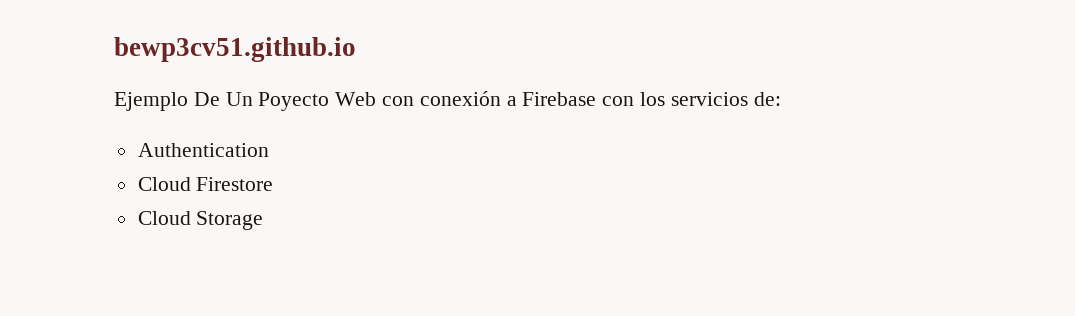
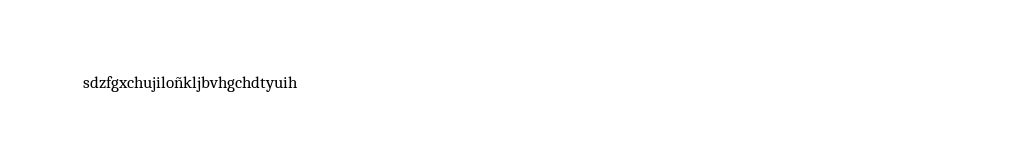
- bewp3cv51.github.io
- Ejemplo De Un Poyecto Web con conexión a Firebase con los servicios de:
- Authentication
- Cloud Firestore
- Cloud Storage
+ sdzfgxchujiloñkljbvhgchdtyuih

